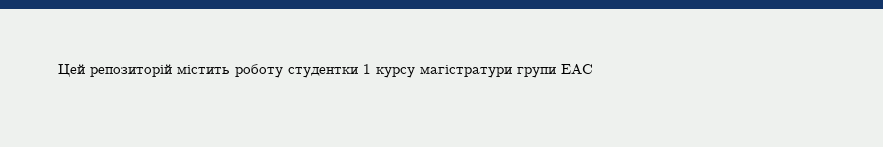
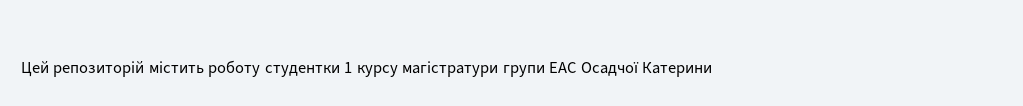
- Цей репозиторій містить роботу студентки 1 курсу магістратури групи ЕАС
+ Цей репозиторій містить роботу студентки 1 курсу магістратури групи ЕАС Осадчої Катерини

